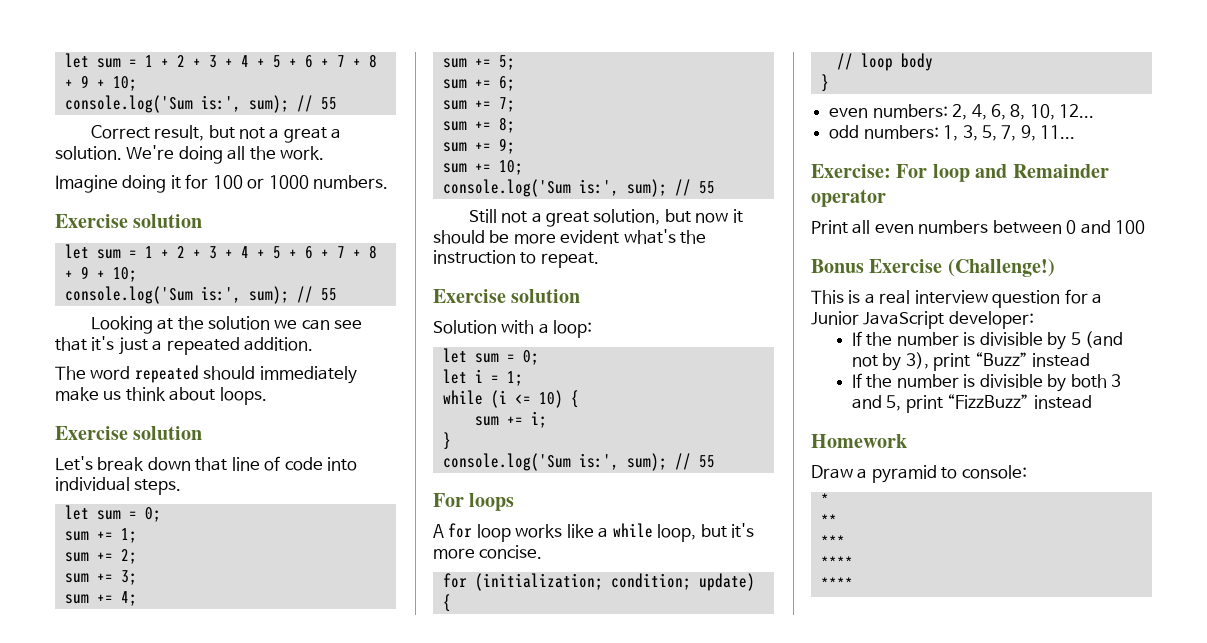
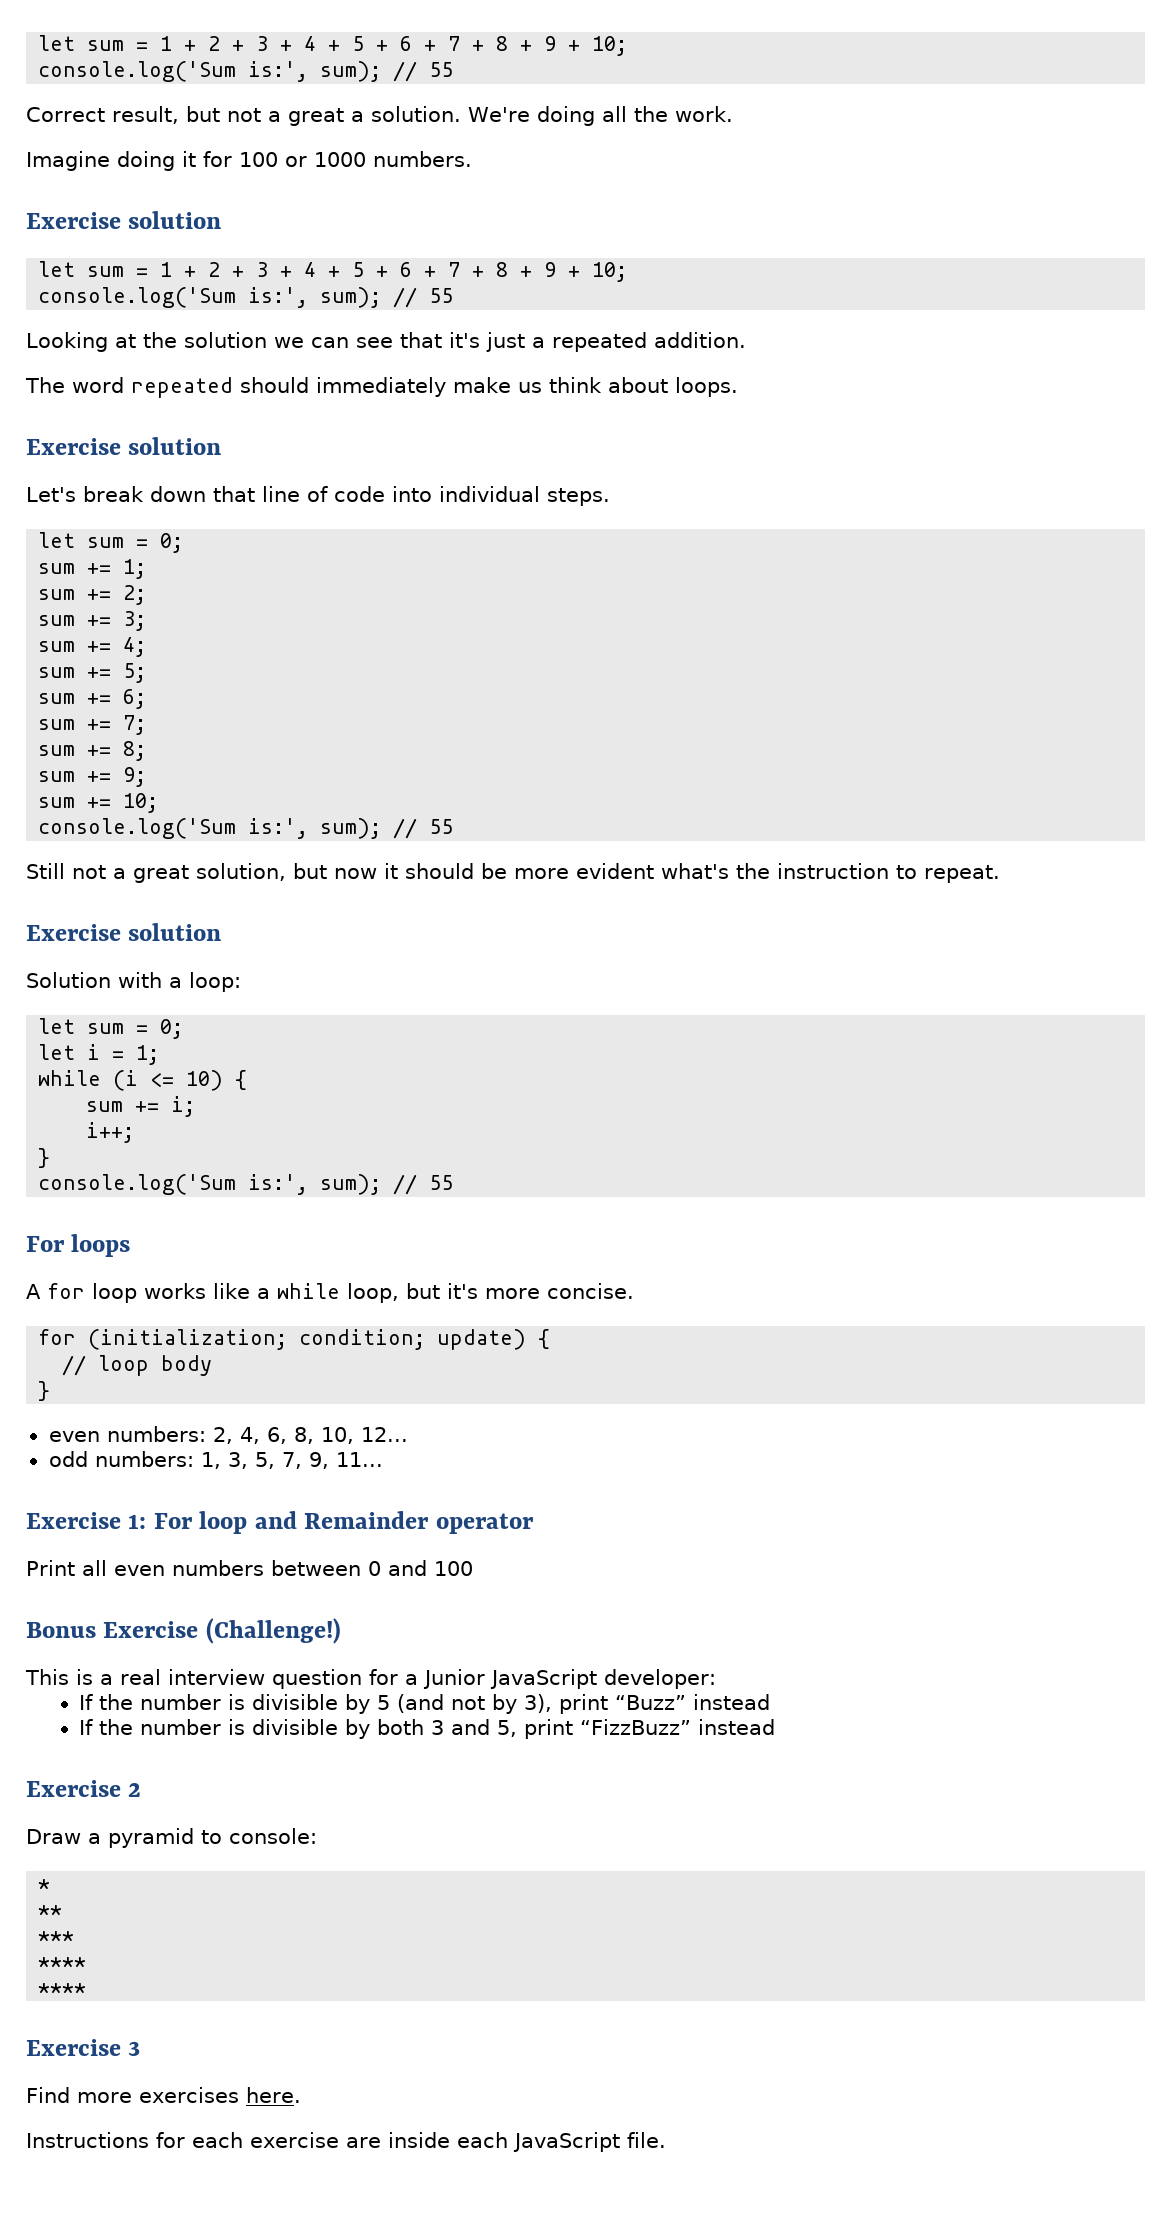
+ i++;
- Exercise: For loop and Remainder operator
+ Exercise 1: For loop and Remainder operator
- Homework
+ Exercise 2
+ Exercise 3
+ Find more exercises here.
+ Instructions for each exercise are inside each JavaScript file.

